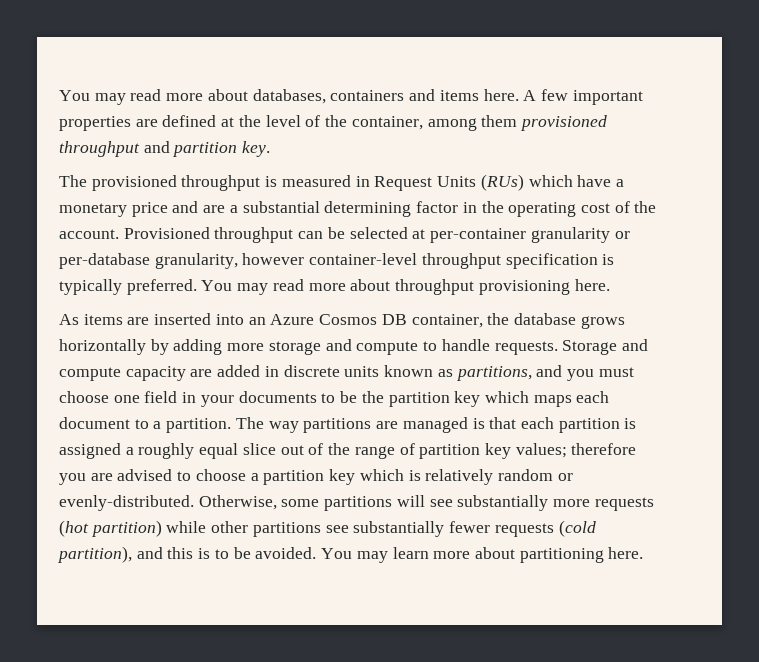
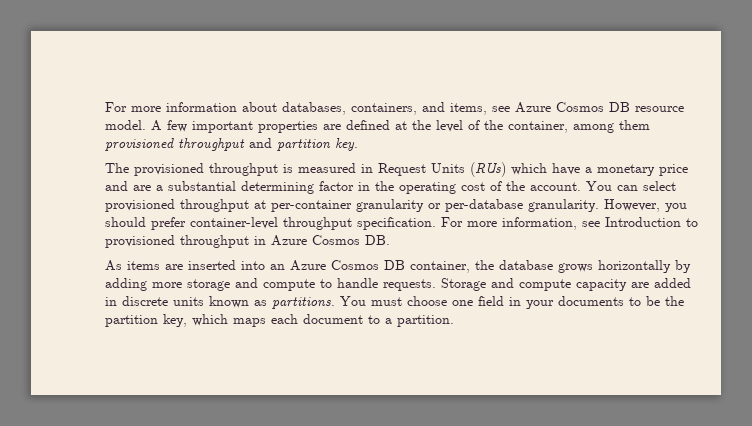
- You may read more about databases, containers and items here.
+ For more information about databases, containers, and items, see Azure Cosmos DB resource model.
- Provisioned throughput can be selected at per-container granularity or per-database granularity, however container-level throughput specification is typically preferred. You may read more about throughput provisioning here.
+ You can select provisioned throughput at per-container granularity or per-database granularity. However, you should prefer container-level throughput specification. For more information, see Introduction to provisioned throughput in Azure Cosmos DB.
- Storage and compute capacity are added in discrete units known as partitions, and you must choose one field in your documents to be the partition key which maps each document to a partition. The way partitions are managed is that each partition is assigned a roughly equal slice out of the range of partition key values; therefore you are advised to choose a partition key which is relatively random or evenly-distributed. Otherwise, some partitions will see substantially more requests (hot partition) while other partitions see substantially fewer requests (cold partition), and this is to be avoided. You may learn more about partitioning here.
+ Storage and compute capacity are added in discrete units known as partitions. You must choose one field in your documents to be the partition key, which maps each document to a partition.

